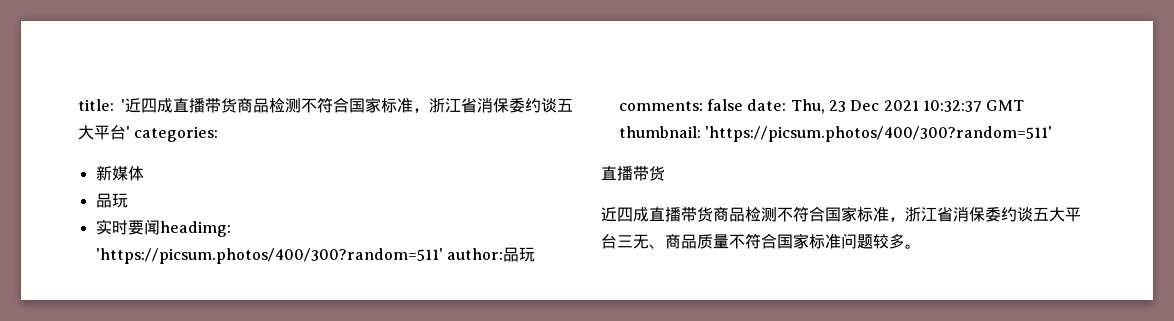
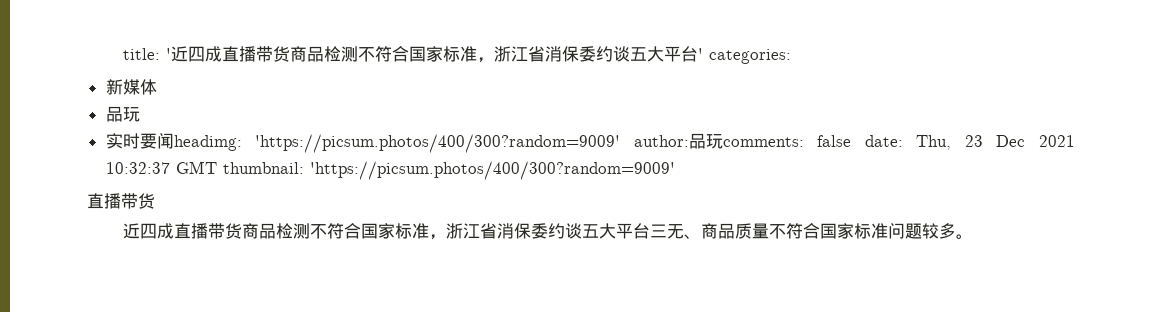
- 实时要闻headimg: 'https://picsum.photos/400/300?random=511' author:品玩comments: false date: Thu, 23 Dec 2021 10:32:37 GMT thumbnail: 'https://picsum.photos/400/300?random=511'
+ 实时要闻headimg: 'https://picsum.photos/400/300?random=9009' author:品玩comments: false date: Thu, 23 Dec 2021 10:32:37 GMT thumbnail: 'https://picsum.photos/400/300?random=9009'

